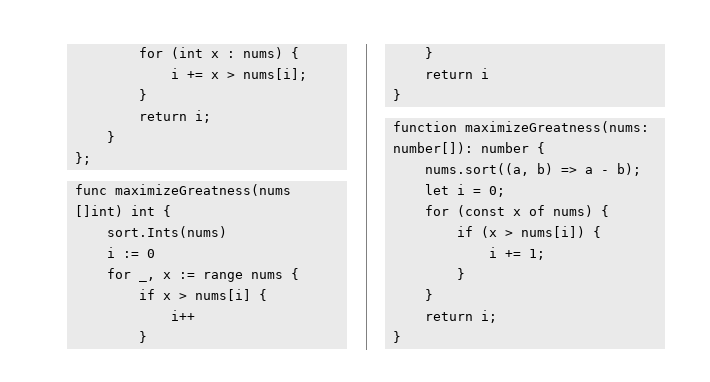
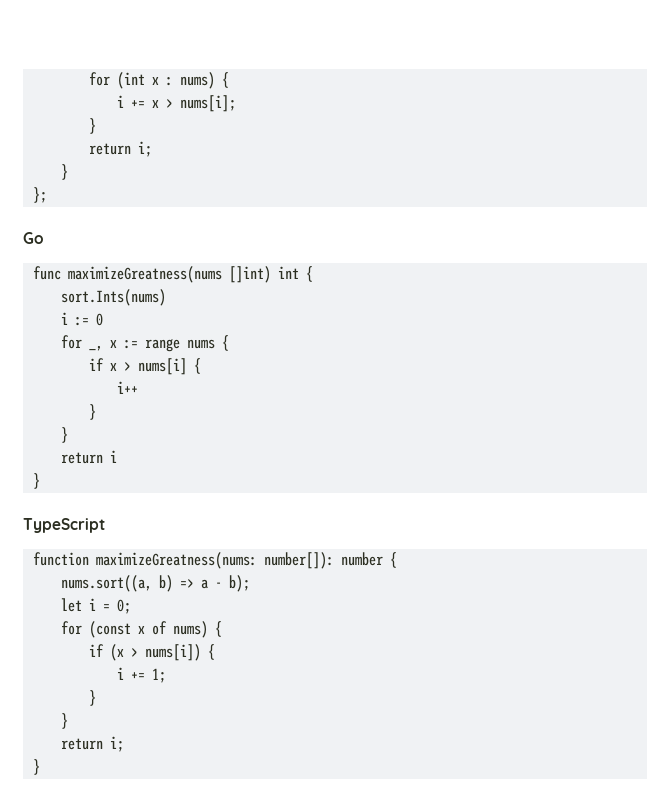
+ Go
+ TypeScript

